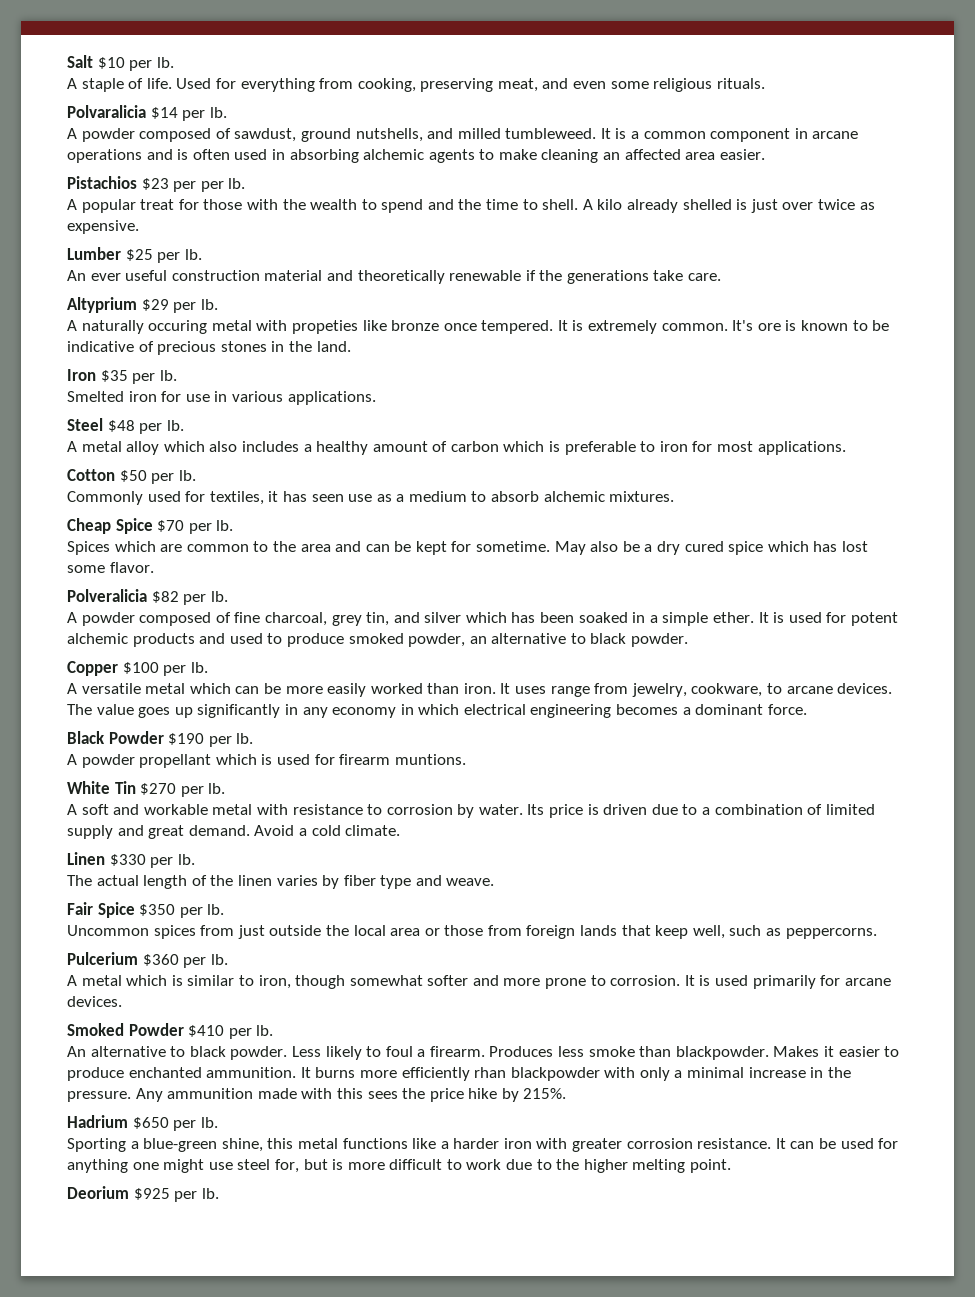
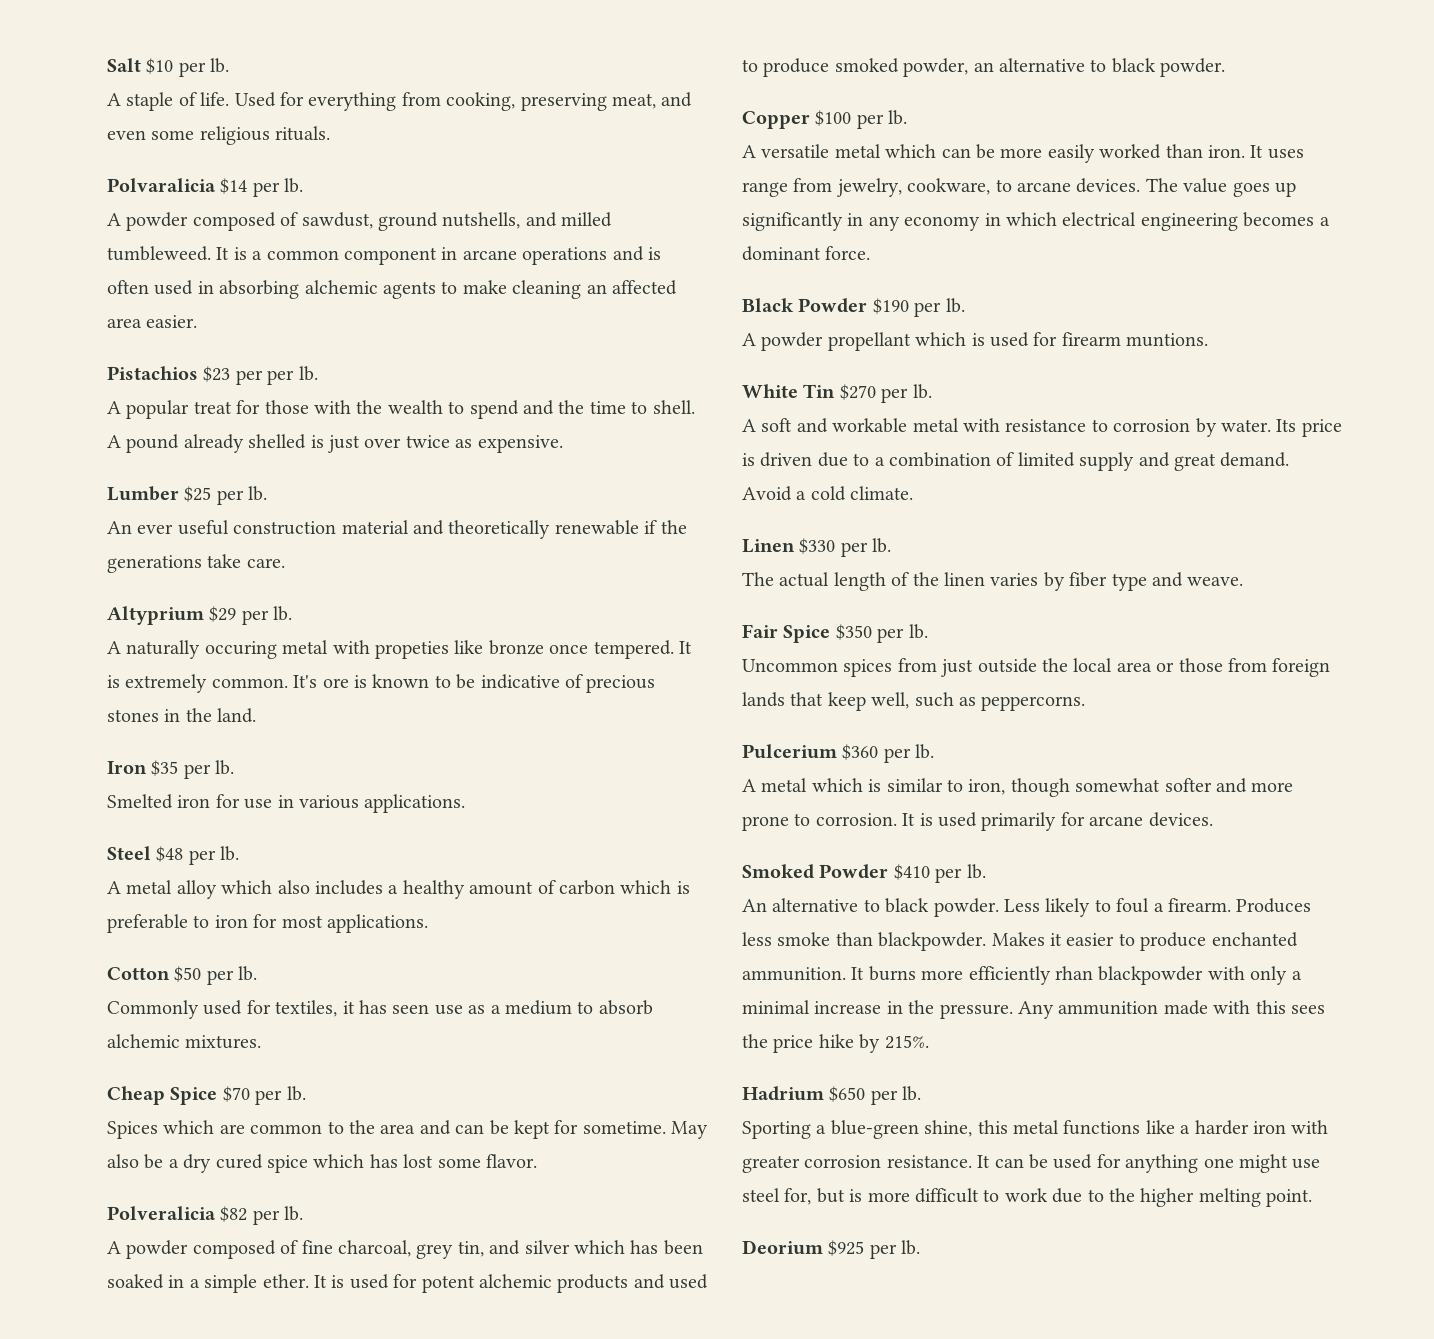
- A kilo already shelled is just over twice as expensive.
+ A pound already shelled is just over twice as expensive.

